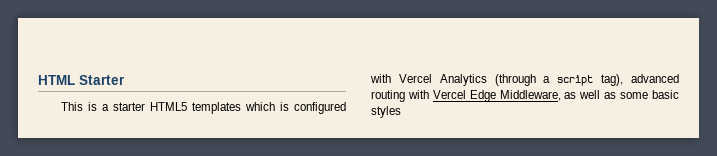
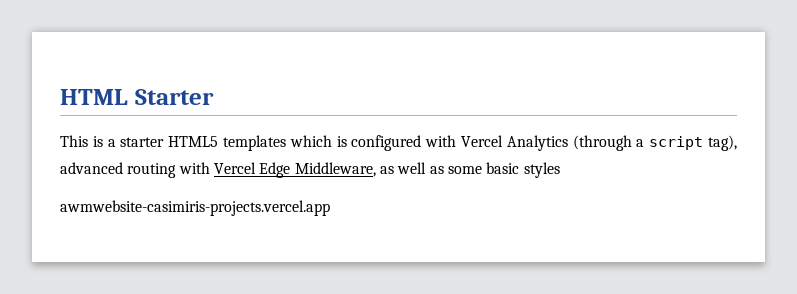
+ awmwebsite-casimiris-projects.vercel.app

